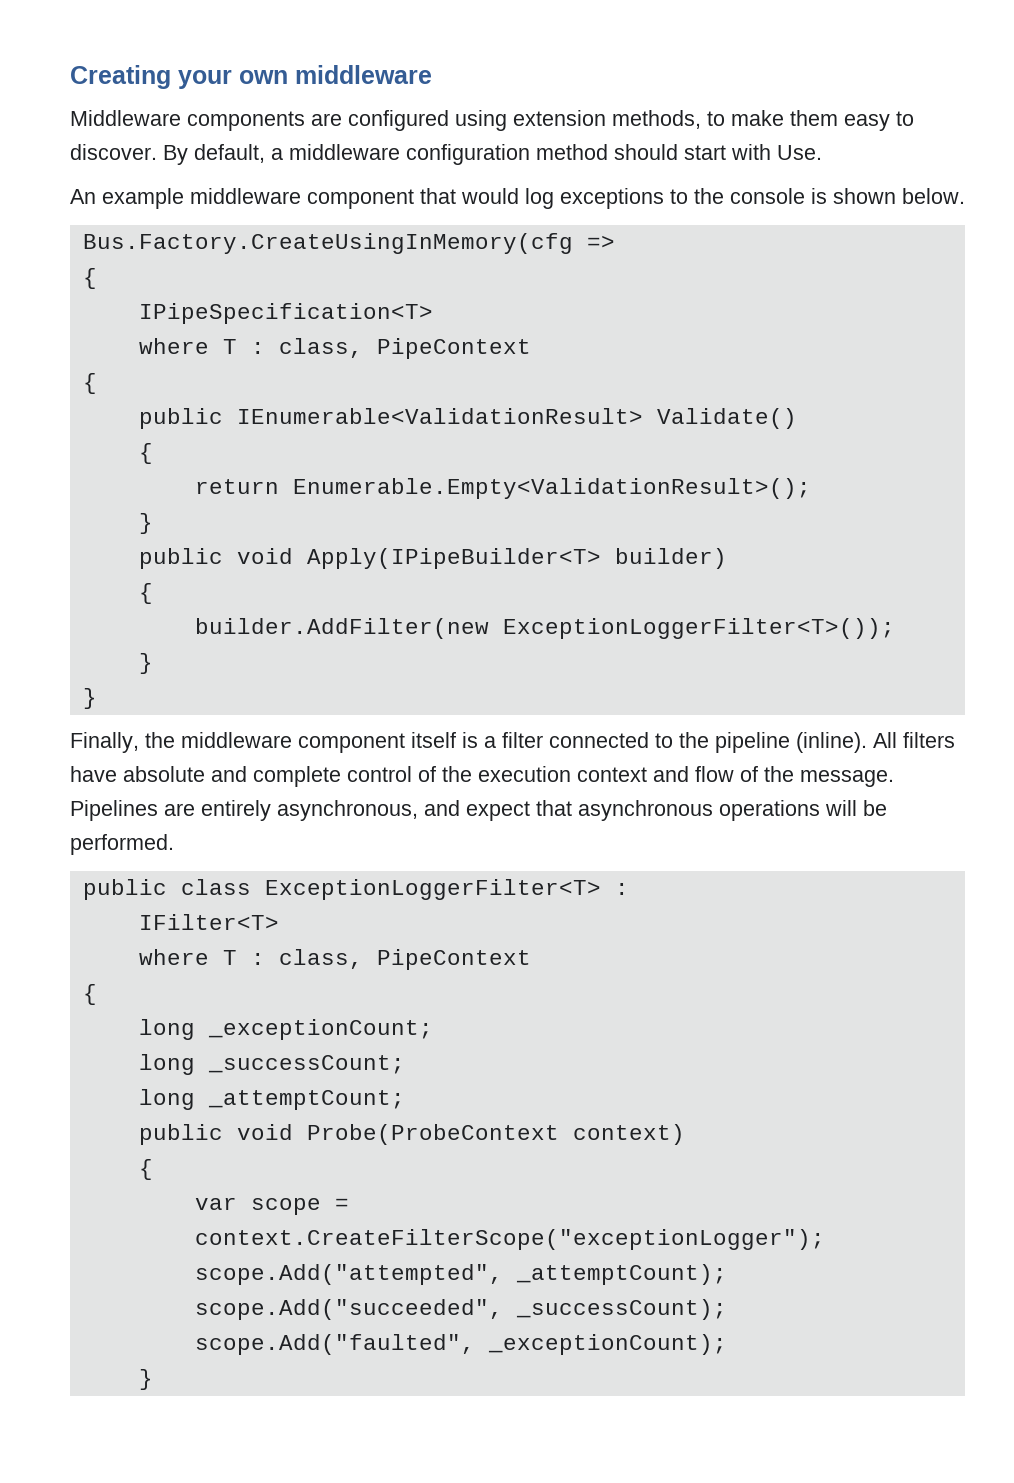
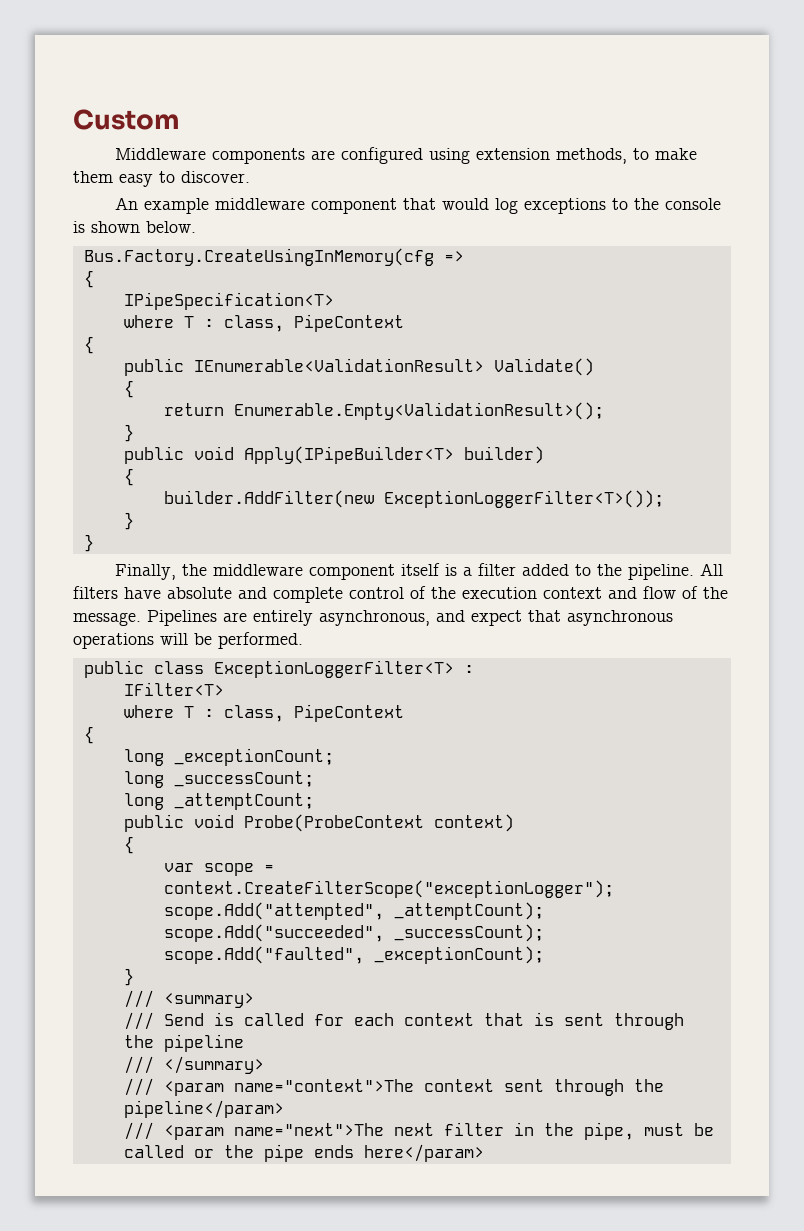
- Creating your own middleware
+ Custom
- By default, a middleware configuration method should start with Use.
- Finally, the middleware component itself is a filter connected to the pipeline (inline).
+ Finally, the middleware component itself is a filter added to the pipeline.
+ /// <summary>
+ /// Send is called for each context that is sent through the pipeline
+ /// </summary>
+ /// <param name="context">The context sent through the pipeline</param>
+ /// <param name="next">The next filter in the pipe, must be called or the pipe ends here</param>

